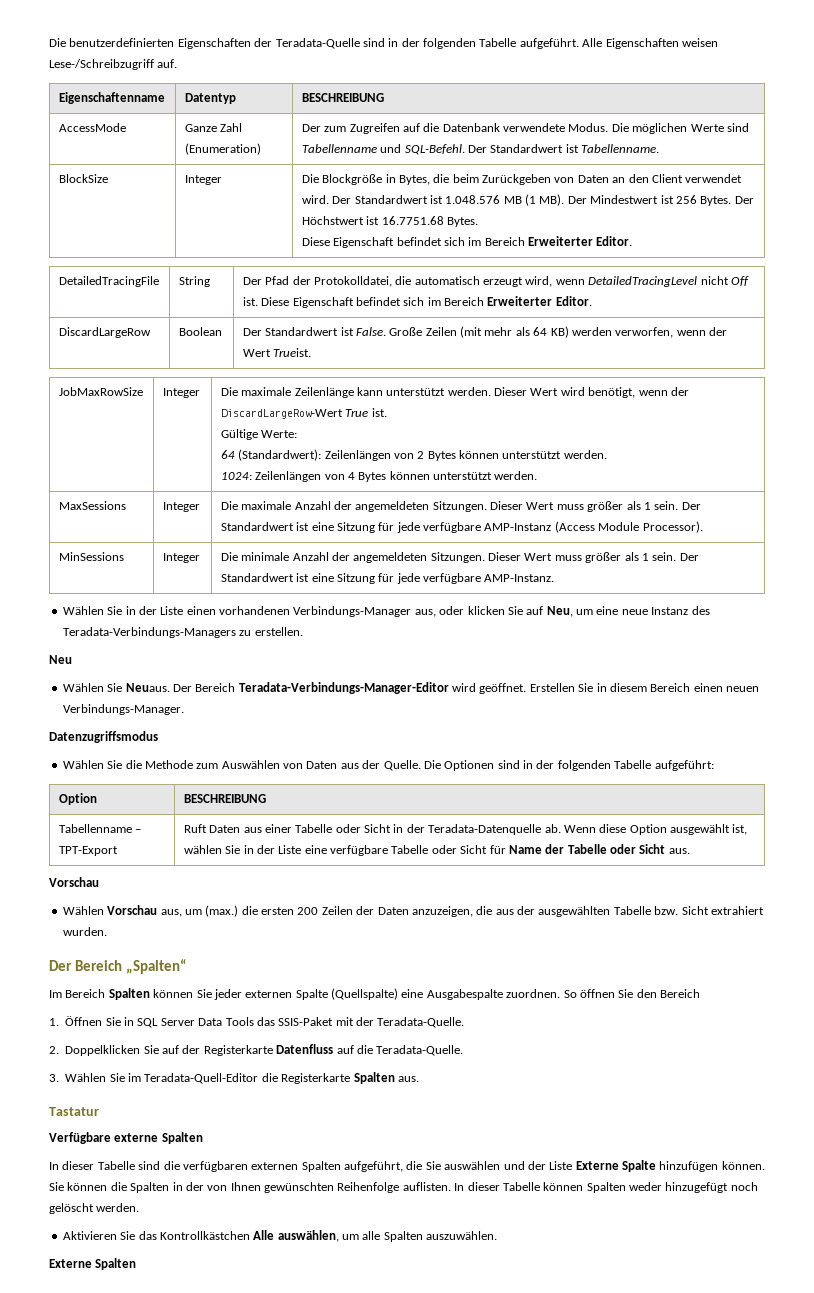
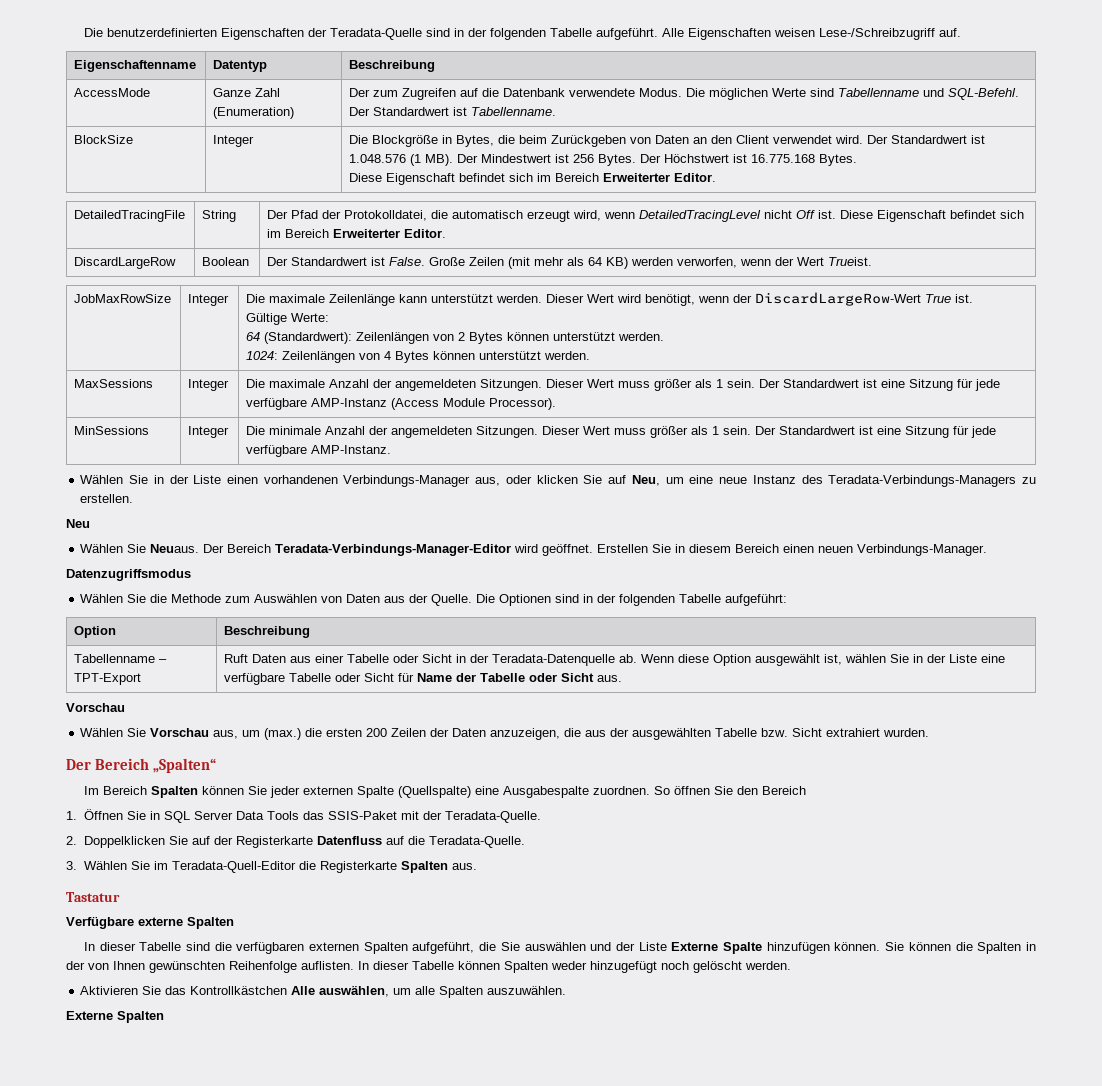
- Eigenschaftenname | Datentyp | BESCHREIBUNG
+ Eigenschaftenname | Datentyp | Beschreibung
- Der Standardwert ist 1.048.576 MB (1 MB). Der Mindestwert ist 256 Bytes.
+ Der Standardwert ist 1.048.576 (1 MB). Der Mindestwert ist 256 Bytes.
- Der Höchstwert ist 16.7751.68 Bytes.
+ Der Höchstwert ist 16.775.168 Bytes.
- Option | BESCHREIBUNG
+ Option | Beschreibung
- Wählen Vorschau aus, um (max.) die ersten 200 Zeilen der Daten anzuzeigen, die aus der ausgewählten Tabelle bzw. Sicht extrahiert wurden.
+ Wählen Sie Vorschau aus, um (max.) die ersten 200 Zeilen der Daten anzuzeigen, die aus der ausgewählten Tabelle bzw. Sicht extrahiert wurden.

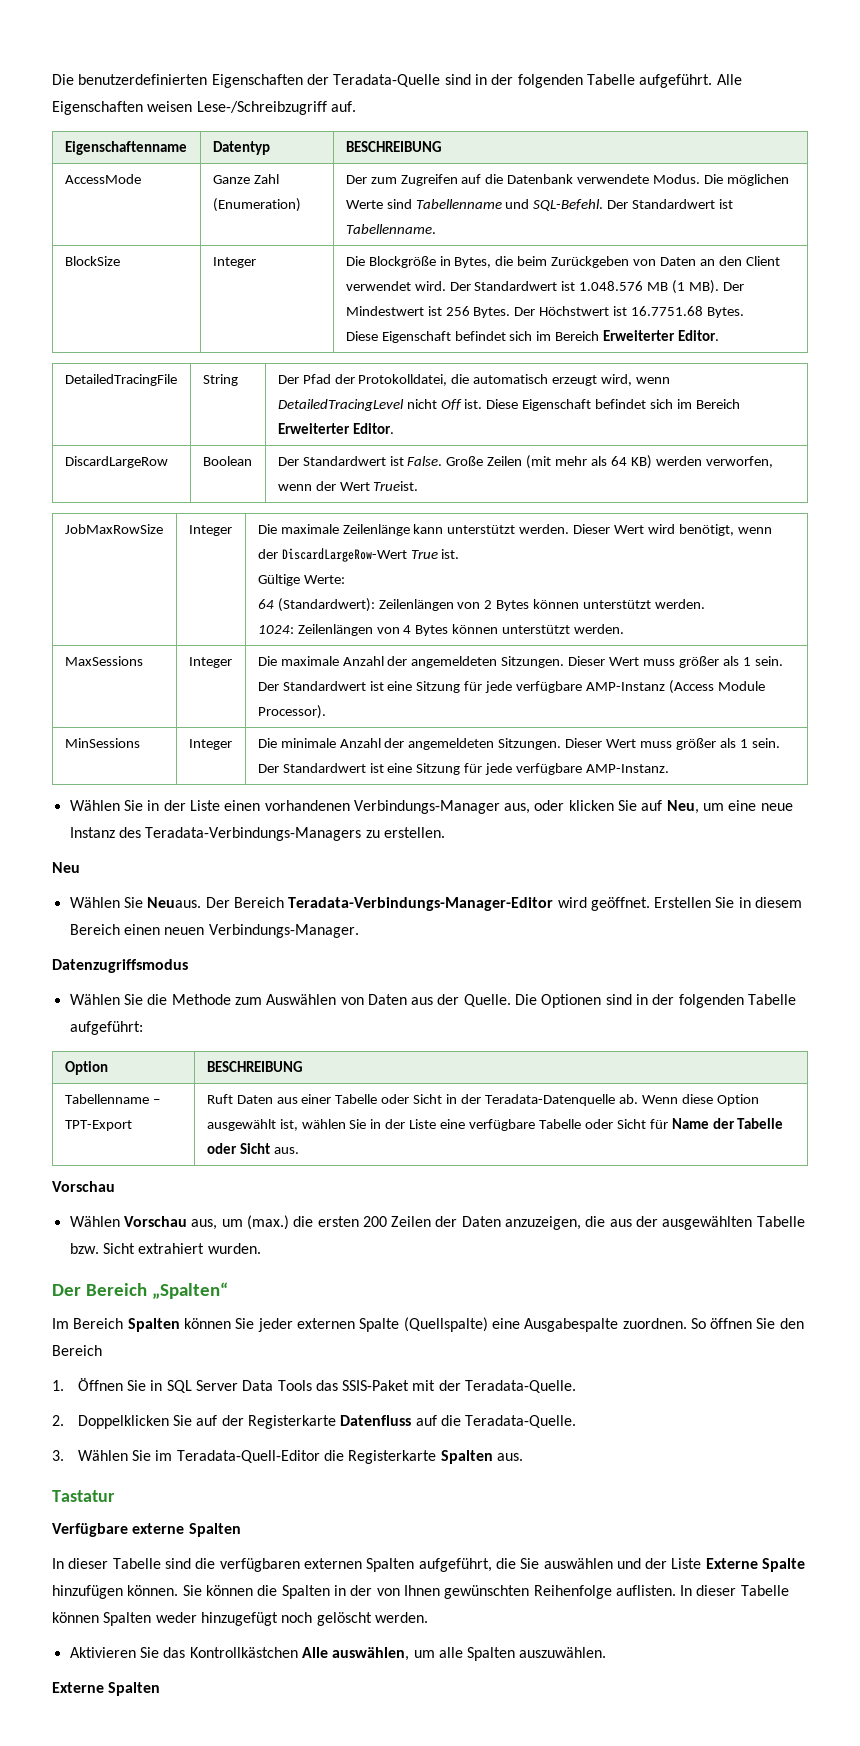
- Eigenschaftenname | Datentyp | Beschreibung
+ Eigenschaftenname | Datentyp | BESCHREIBUNG
- Der Standardwert ist 1.048.576 (1 MB). Der Mindestwert ist 256 Bytes.
+ Der Standardwert ist 1.048.576 MB (1 MB). Der Mindestwert ist 256 Bytes.
- Der Höchstwert ist 16.775.168 Bytes.
+ Der Höchstwert ist 16.7751.68 Bytes.
- Option | Beschreibung
+ Option | BESCHREIBUNG
- Wählen Sie Vorschau aus, um (max.) die ersten 200 Zeilen der Daten anzuzeigen, die aus der ausgewählten Tabelle bzw. Sicht extrahiert wurden.
+ Wählen Vorschau aus, um (max.) die ersten 200 Zeilen der Daten anzuzeigen, die aus der ausgewählten Tabelle bzw. Sicht extrahiert wurden.

